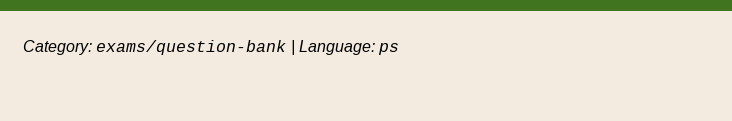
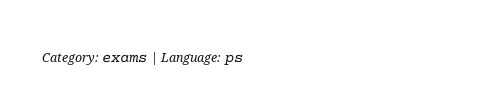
- Category: exams/question-bank | Language: ps
+ Category: exams | Language: ps

